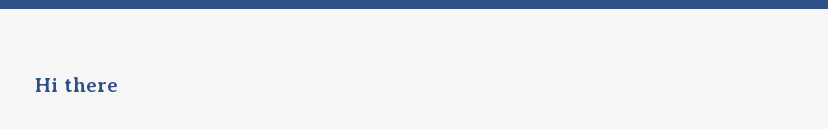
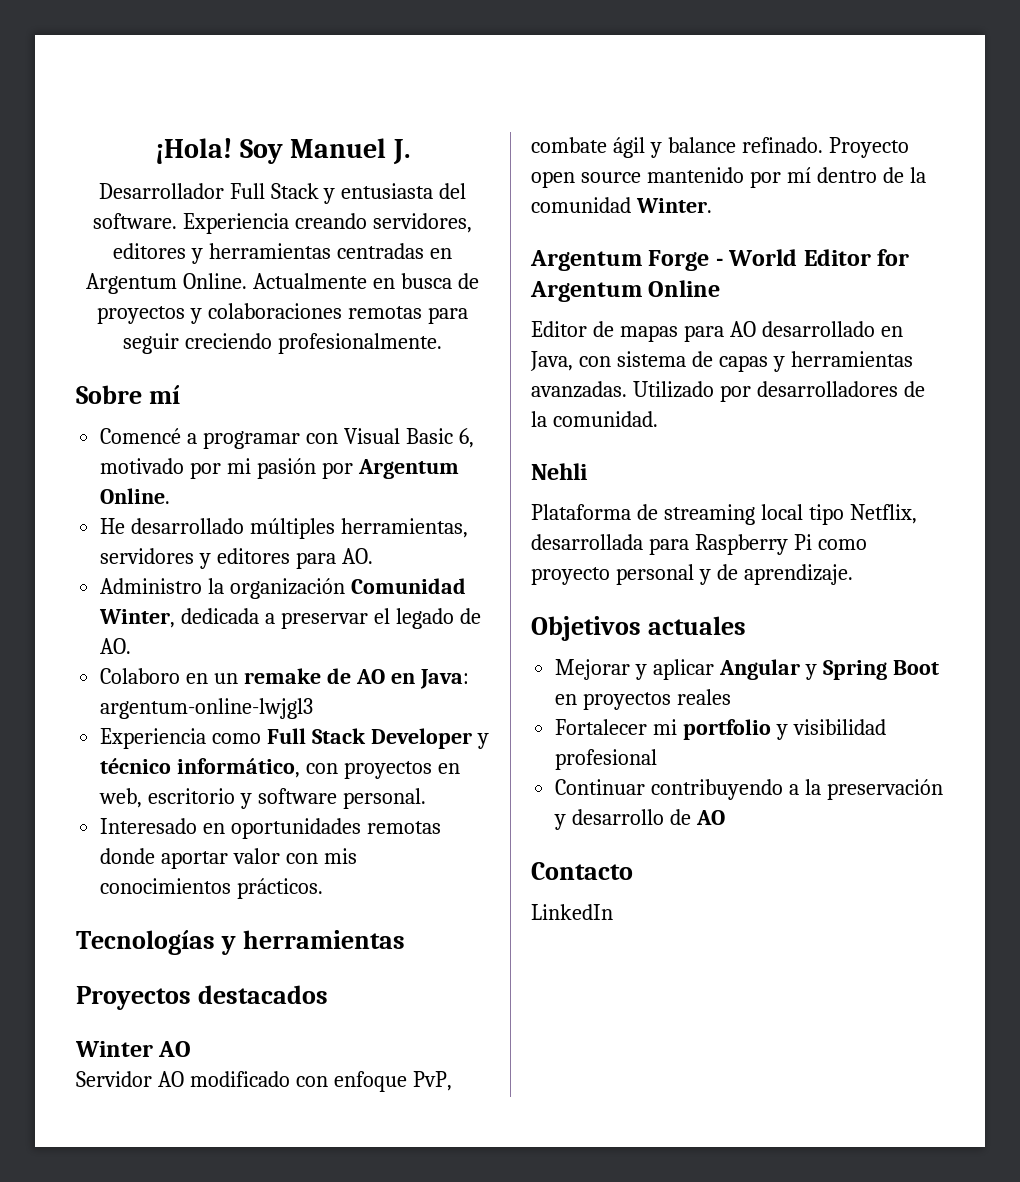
- Hi there
+ ¡Hola! Soy Manuel J.
+ Desarrollador Full Stack y entusiasta del software. Experiencia creando servidores, editores y herramientas centradas en Argentum Online. Actualmente en busca de proyectos y colaboraciones remotas para seguir creciendo profesionalmente.
+ Sobre mí
+ Comencé a programar con Visual Basic 6, motivado por mi pasión por Argentum Online.
+ He desarrollado múltiples herramientas, servidores y editores para AO.
+ Administro la organización Comunidad Winter, dedicada a preservar el legado de AO.
+ Colaboro en un remake de AO en Java: argentum-online-lwjgl3
+ Experiencia como Full Stack Developer y técnico informático, con proyectos en web, escritorio y software personal.
+ Interesado en oportunidades remotas donde aportar valor con mis conocimientos prácticos.
+ Tecnologías y herramientas
+ Proyectos destacados
+ Winter AO
+ Servidor AO modificado con enfoque PvP, combate ágil y balance refinado. Proyecto open source mantenido por mí dentro de la comunidad Winter.
+ Argentum Forge - World Editor for Argentum Online
+ Editor de mapas para AO desarrollado en Java, con sistema de capas y herramientas avanzadas. Utilizado por desarrolladores de la comunidad.
+ Nehli
+ Plataforma de streaming local tipo Netflix, desarrollada para Raspberry Pi como proyecto personal y de aprendizaje.
+ Objetivos actuales
+ Mejorar y aplicar Angular y Spring Boot en proyectos reales
+ Fortalecer mi portfolio y visibilidad profesional
+ Continuar contribuyendo a la preservación y desarrollo de AO
+ Contacto
+ LinkedIn

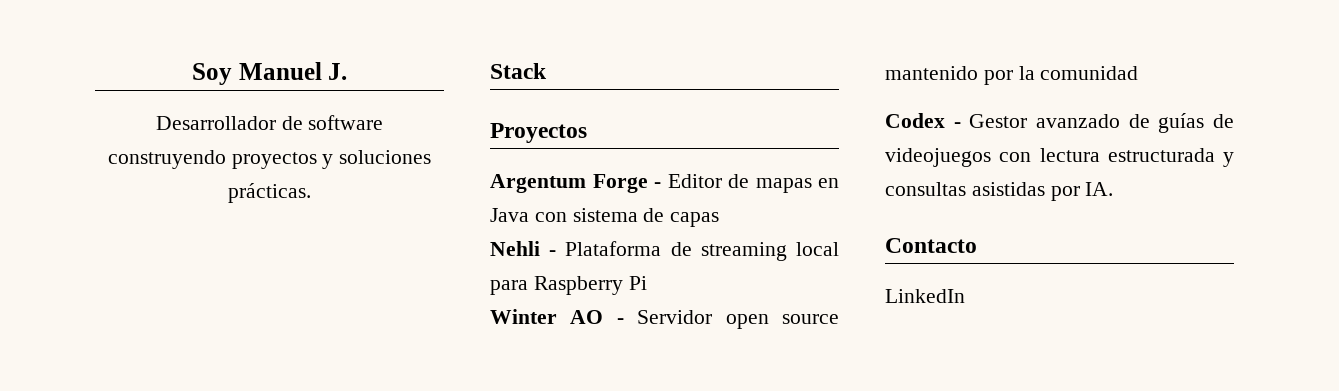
- ¡Hola!
- Desarrollador Full Stack y entusiasta del software. Experiencia creando servidores, editores y herramientas centradas en Argentum Online. Actualmente en busca de proyectos y colaboraciones remotas para seguir creciendo profesionalmente.
- Sobre mí
- Comencé a programar con Visual Basic 6, motivado por mi pasión por Argentum Online.
- He desarrollado múltiples herramientas, servidores y editores para AO.
- Administro la organización Comunidad Winter, dedicada a preservar el legado de AO.
- Colaboro en un remake de AO en Java: argentum-online-lwjgl3
- Experiencia como Full Stack Developer y técnico informático, con proyectos en web, escritorio y software personal.
- Interesado en oportunidades remotas donde aportar valor con mis conocimientos prácticos.
- Tecnologías y herramientas
- Proyectos destacados
- Winter AO
- Servidor AO modificado con enfoque PvP, combate ágil y balance refinado. Proyecto open source mantenido por mí dentro de la comunidad Winter.
- Argentum Forge - World Editor for Argentum Online
- Editor de mapas para AO desarrollado en Java, con sistema de capas y herramientas avanzadas. Utilizado por desarrolladores de la comunidad.
- Nehli
- Plataforma de streaming local tipo Netflix, desarrollada para Raspberry Pi como proyecto personal y de aprendizaje.
- Objetivos actuales
- Mejorar y aplicar Angular y Spring Boot en proyectos reales
- Fortalecer mi portfolio y visibilidad profesional
- Continuar contribuyendo a la preservación y desarrollo de AO
+ Desarrollador de software construyendo proyectos y soluciones prácticas.
+ Stack
+ Proyectos
+ Argentum Forge - Editor de mapas en Java con sistema de capas
+ Nehli - Plataforma de streaming local para Raspberry Pi
+ Winter AO - Servidor open source mantenido por la comunidad
+ Codex - Gestor avanzado de guías de videojuegos con lectura estructurada y consultas asistidas por IA.

